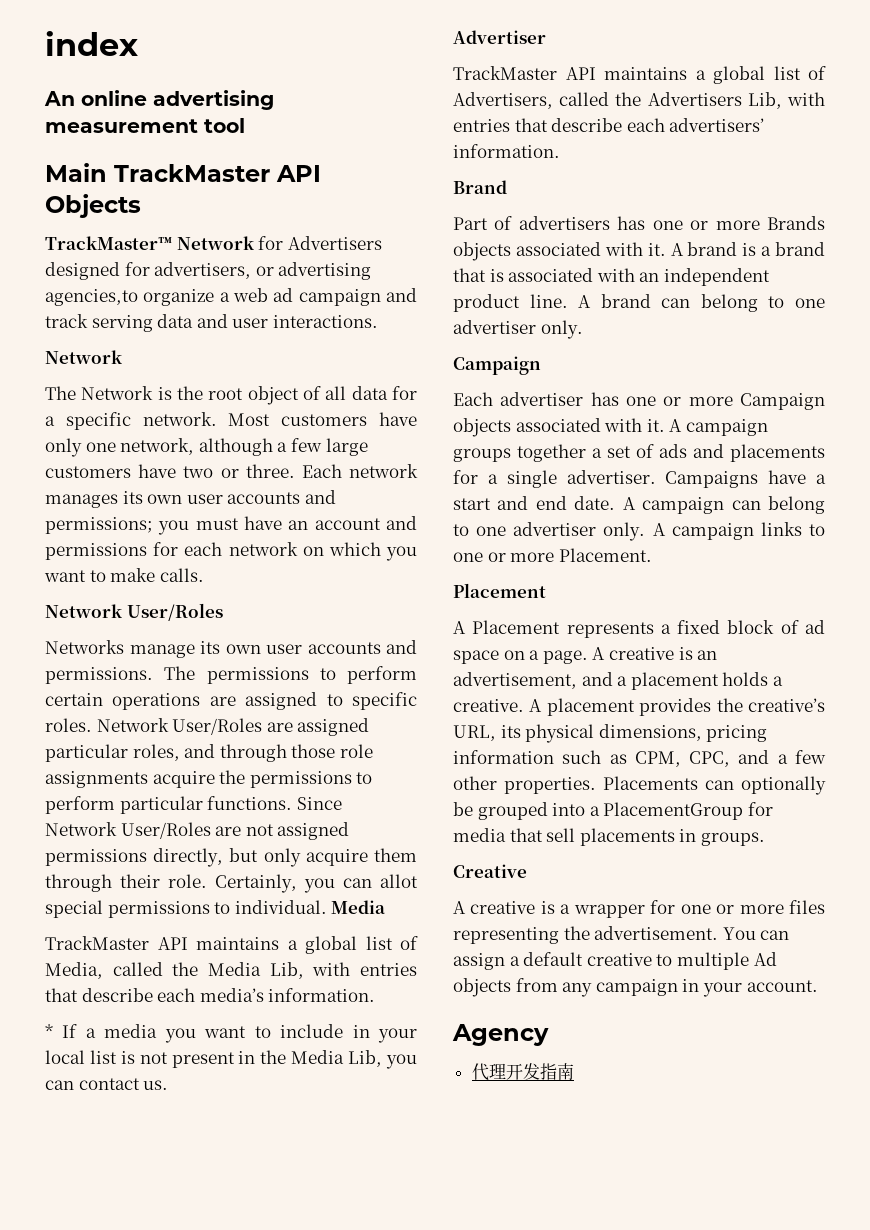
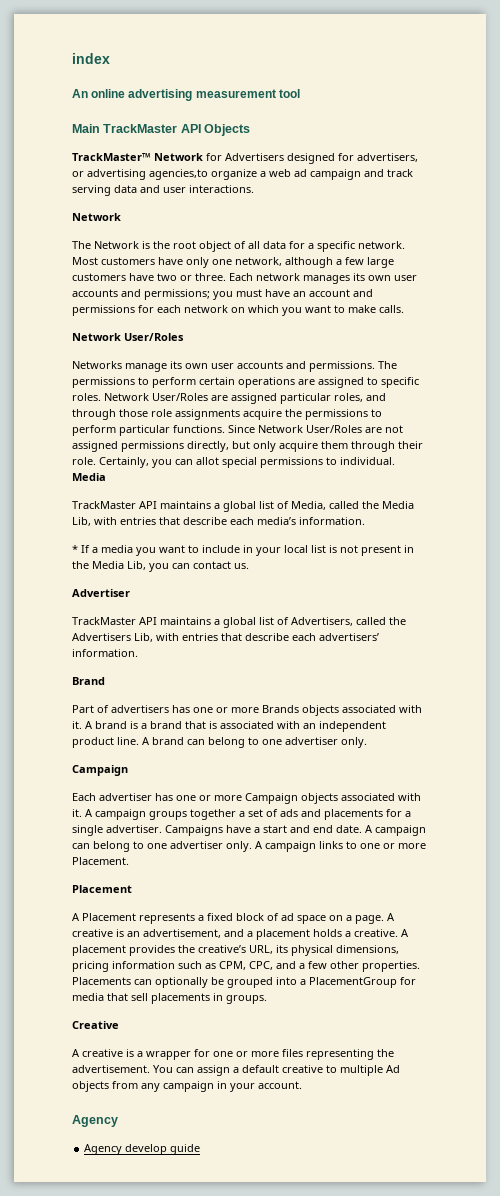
- 代理开发指南
+ Agency develop guide

